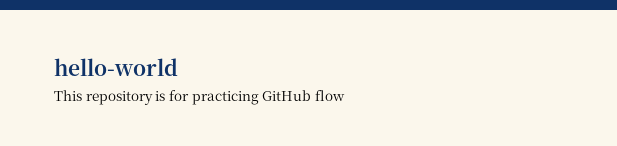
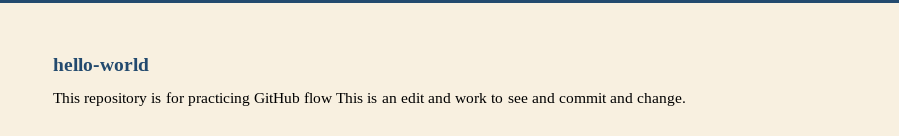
- This repository is for practicing GitHub flow
+ This repository is for practicing GitHub flow This is an edit and work to see and commit and change.

